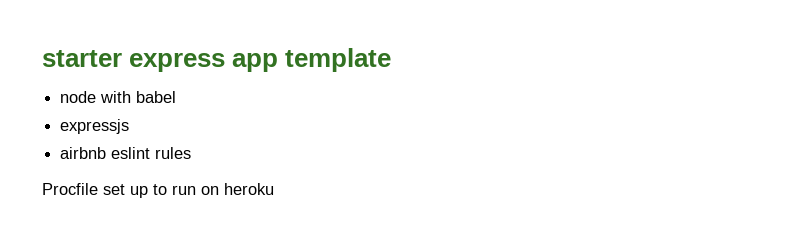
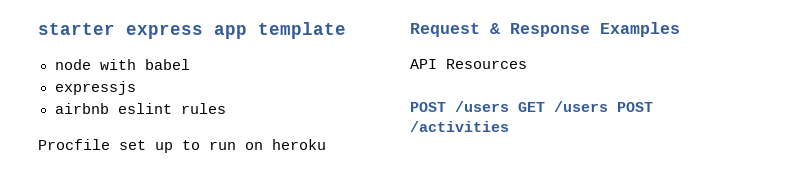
+ Request & Response Examples
+ API Resources
+ POST /users GET /users POST /activities

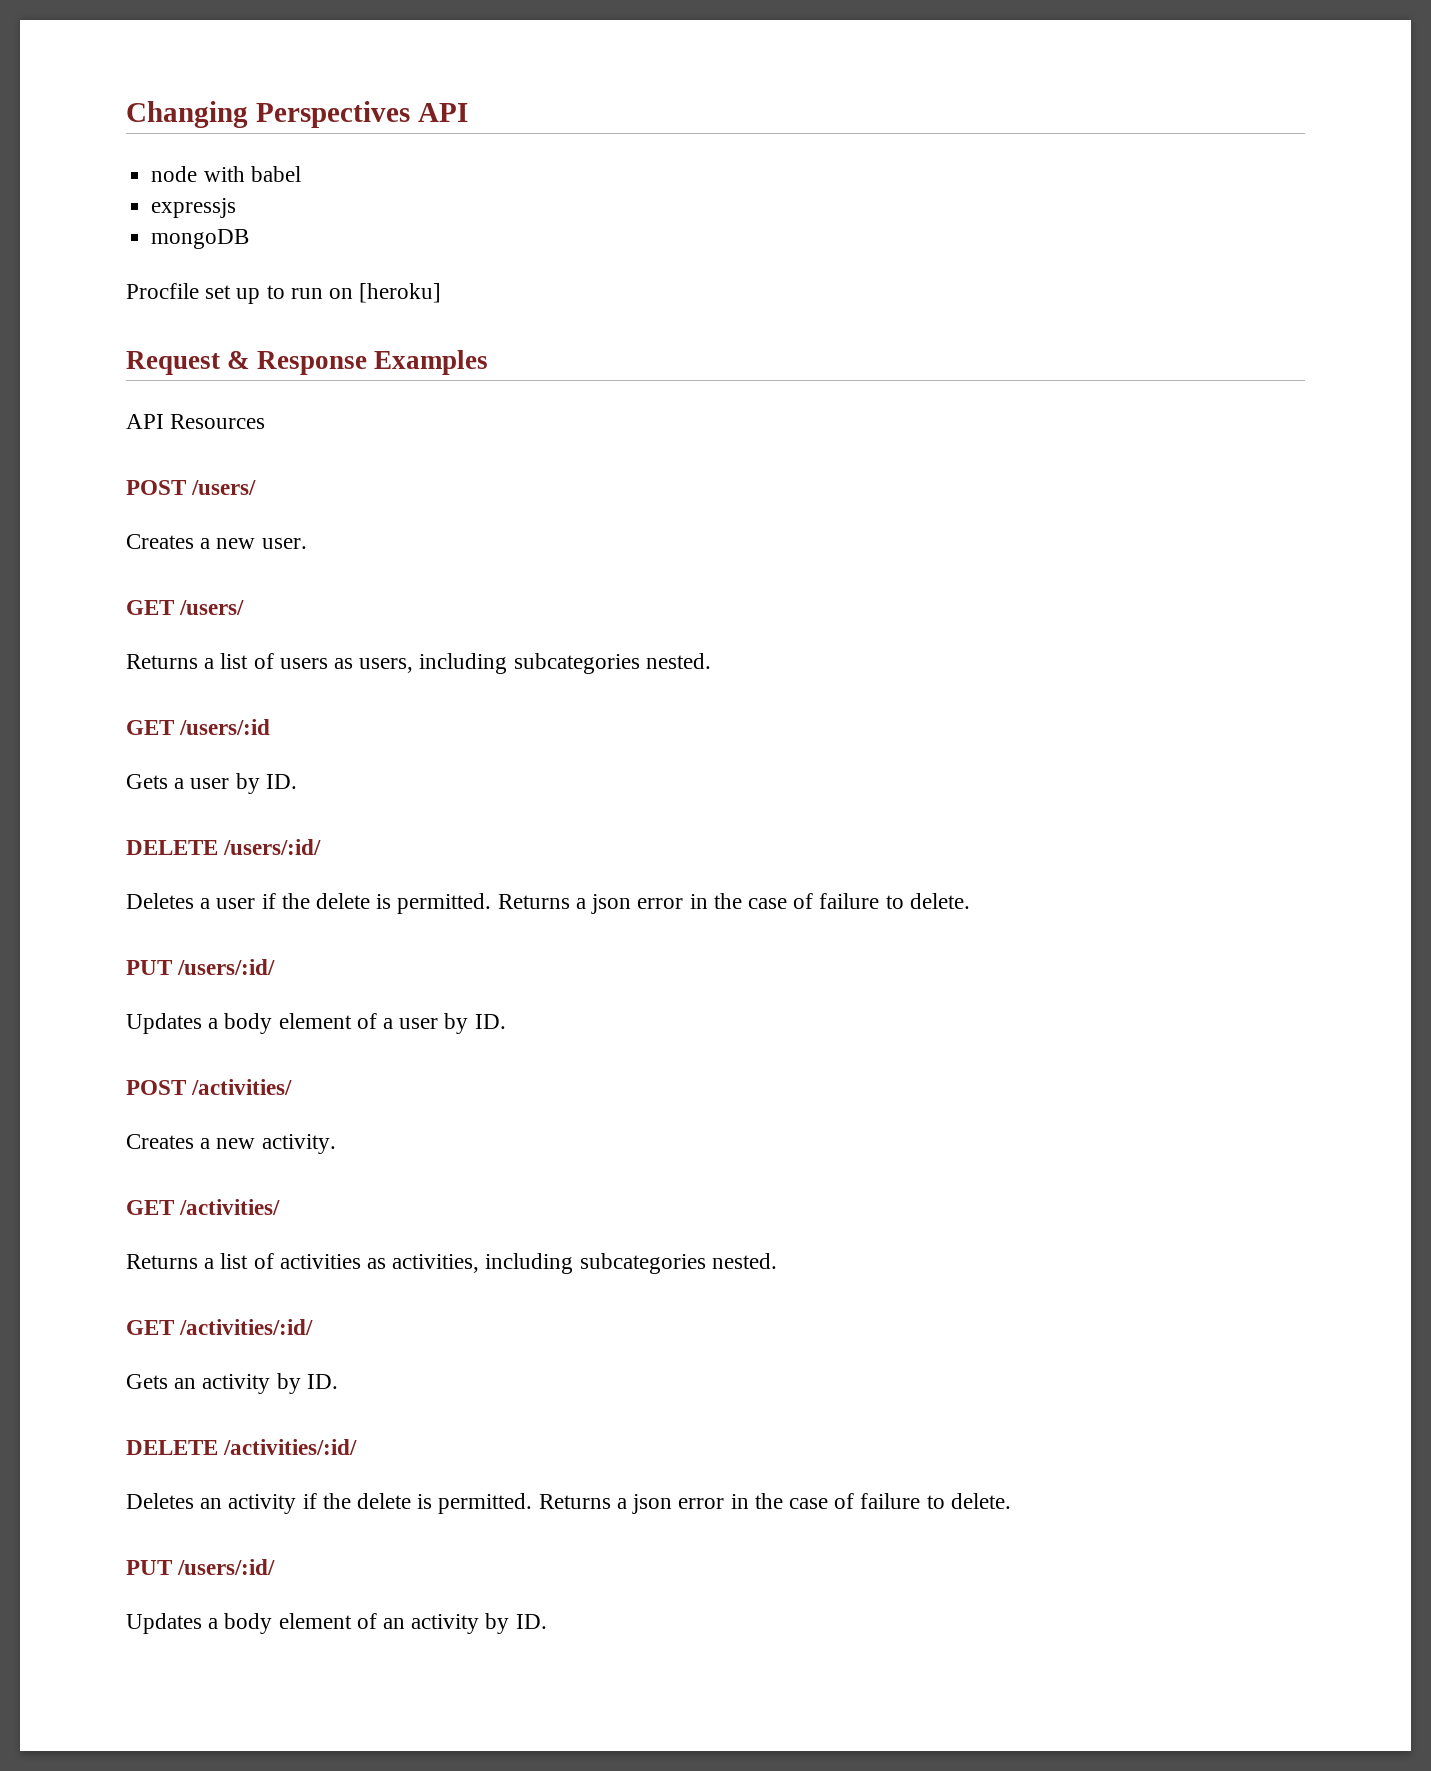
- starter express app template
+ Changing Perspectives API
- airbnb eslint rules
+ mongoDB
- Procfile set up to run on heroku
+ Procfile set up to run on [heroku]
- POST /users GET /users POST /activities
+ POST /users/
+ Creates a new user.
+ GET /users/
+ Returns a list of users as users, including subcategories nested.
+ GET /users/:id
+ Gets a user by ID.
+ DELETE /users/:id/
+ Deletes a user if the delete is permitted. Returns a json error in the case of failure to delete.
+ PUT /users/:id/
+ Updates a body element of a user by ID.
+ POST /activities/
+ Creates a new activity.
+ GET /activities/
+ Returns a list of activities as activities, including subcategories nested.
+ GET /activities/:id/
+ Gets an activity by ID.
+ DELETE /activities/:id/
+ Deletes an activity if the delete is permitted. Returns a json error in the case of failure to delete.
+ PUT /users/:id/
+ Updates a body element of an activity by ID.

